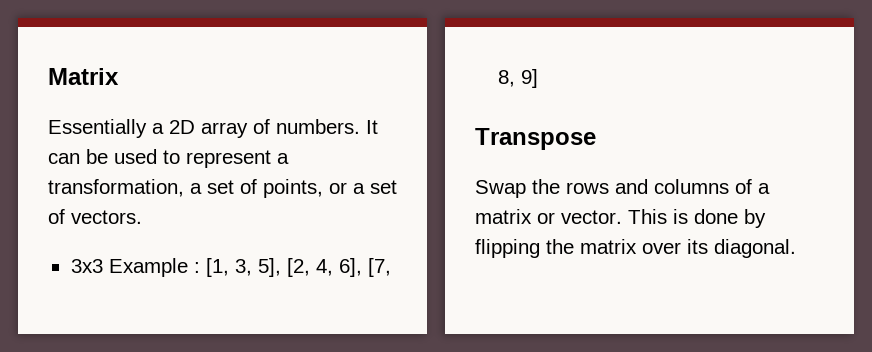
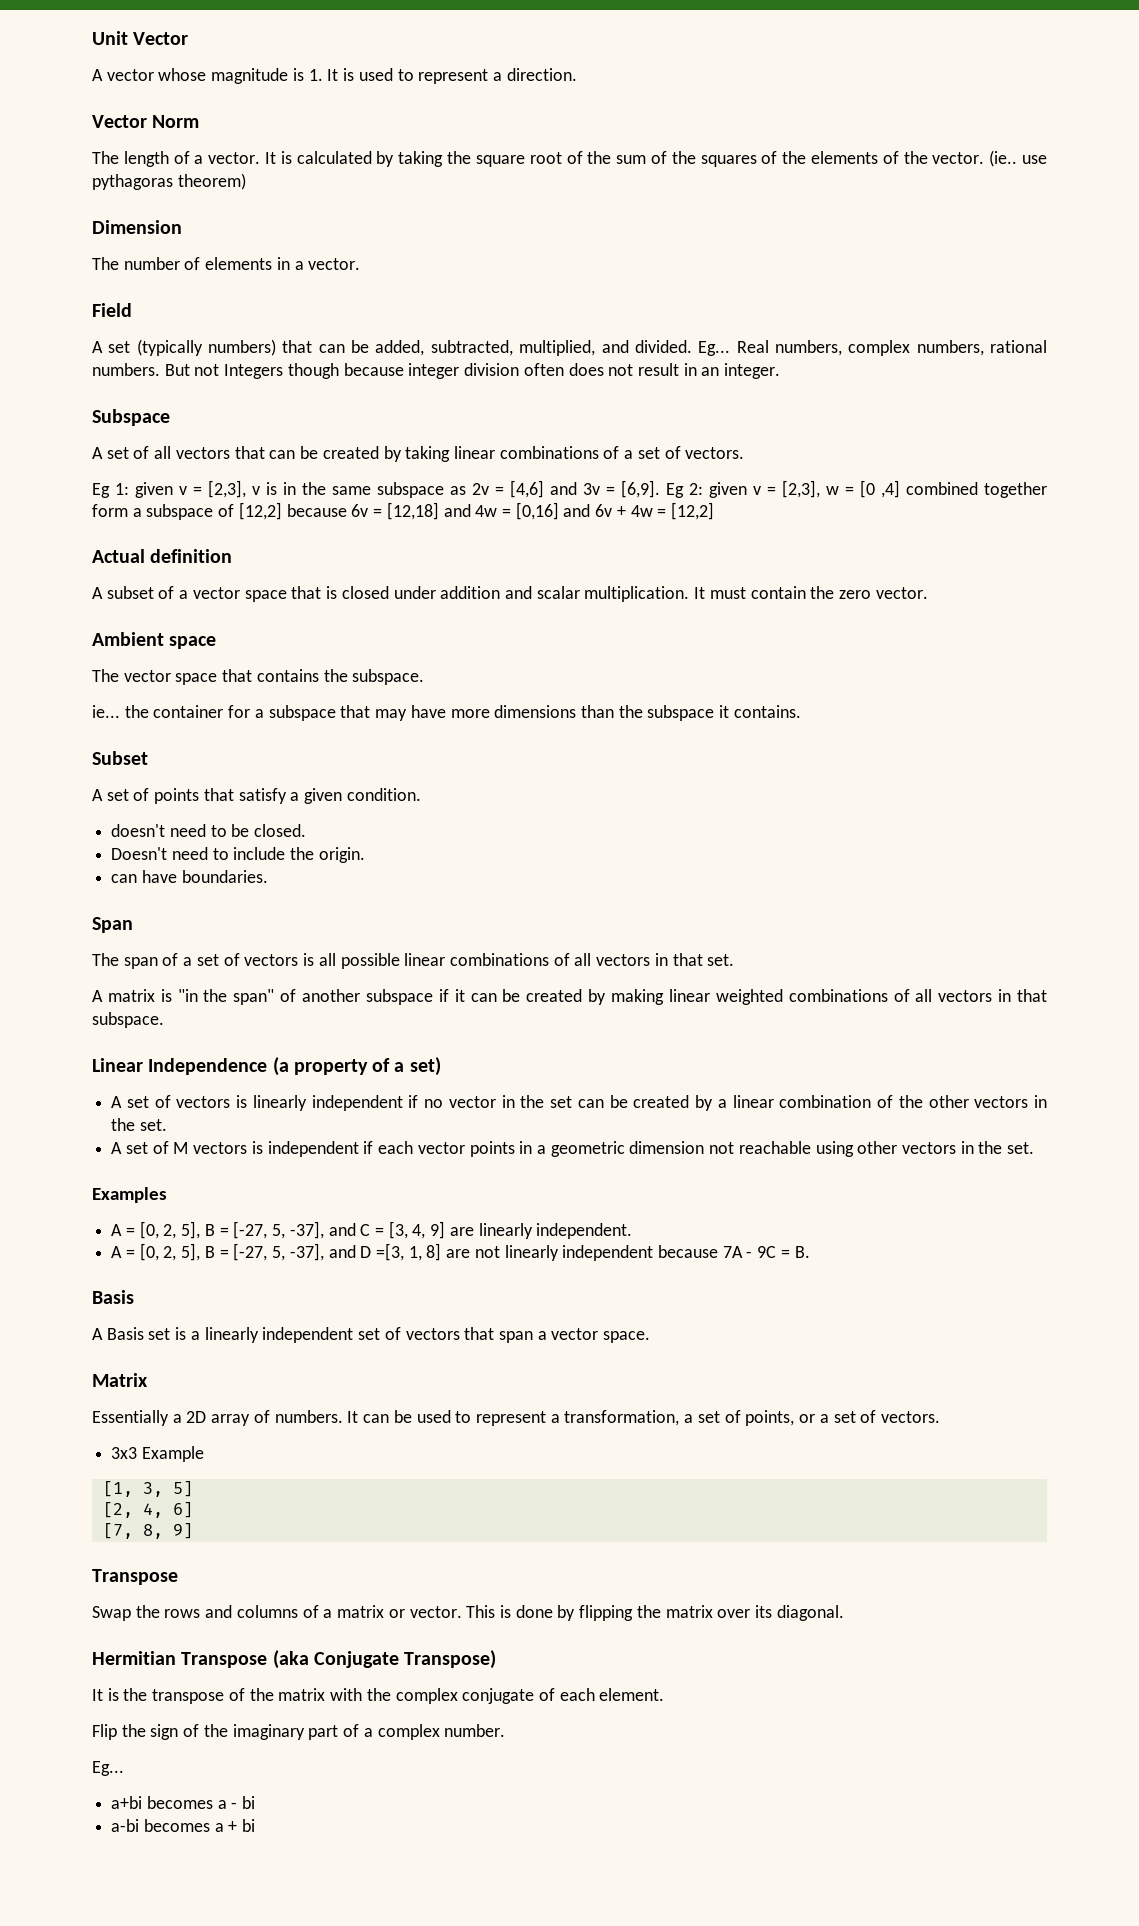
+ Unit Vector
+ A vector whose magnitude is 1. It is used to represent a direction.
+ Vector Norm
+ The length of a vector. It is calculated by taking the square root of the sum of the squares of the elements of the vector. (ie.. use pythagoras theorem)
+ Dimension
+ The number of elements in a vector.
+ Field
+ A set (typically numbers) that can be added, subtracted, multiplied, and divided. Eg... Real numbers, complex numbers, rational numbers. But not Integers though because integer division often does not result in an integer.
+ Subspace
+ A set of all vectors that can be created by taking linear combinations of a set of vectors.
+ Eg 1: given v = [2,3], v is in the same subspace as 2v = [4,6] and 3v = [6,9]. Eg 2: given v = [2,3], w = [0 ,4] combined together form a subspace of [12,2] because 6v = [12,18] and 4w = [0,16] and 6v + 4w = [12,2]
+ Actual definition
+ A subset of a vector space that is closed under addition and scalar multiplication. It must contain the zero vector.
+ Ambient space
+ The vector space that contains the subspace.
+ ie... the container for a subspace that may have more dimensions than the subspace it contains.
+ Subset
+ A set of points that satisfy a given condition.
+ doesn't need to be closed.
+ Doesn't need to include the origin.
+ can have boundaries.
+ Span
+ The span of a set of vectors is all possible linear combinations of all vectors in that set.
+ A matrix is "in the span" of another subspace if it can be created by making linear weighted combinations of all vectors in that subspace.
+ Linear Independence (a property of a set)
+ A set of vectors is linearly independent if no vector in the set can be created by a linear combination of the other vectors in the set.
+ A set of M vectors is independent if each vector points in a geometric dimension not reachable using other vectors in the set.
+ Examples
+ A = [0, 2, 5], B = [-27, 5, -37], and C = [3, 4, 9] are linearly independent.
+ A = [0, 2, 5], B = [-27, 5, -37], and D =[3, 1, 8] are not linearly independent because 7A - 9C = B.
+ Basis
+ A Basis set is a linearly independent set of vectors that span a vector space.
- 3x3 Example : [1, 3, 5], [2, 4, 6], [7, 8, 9]
+ 3x3 Example
+ [1, 3, 5]
+ [2, 4, 6]
+ [7, 8, 9]
+ Hermitian Transpose (aka Conjugate Transpose)
+ It is the transpose of the matrix with the complex conjugate of each element.
+ Flip the sign of the imaginary part of a complex number.
+ Eg...
+ a+bi becomes a - bi
+ a-bi becomes a + bi

